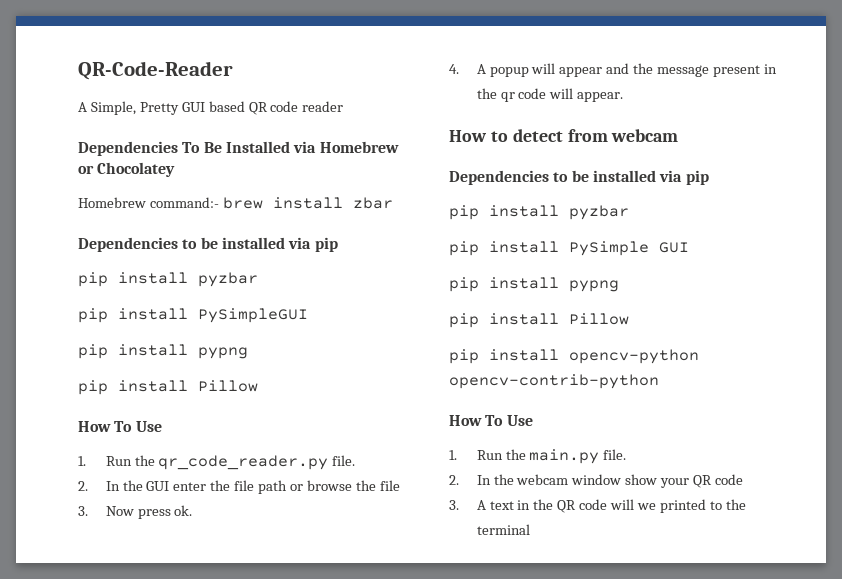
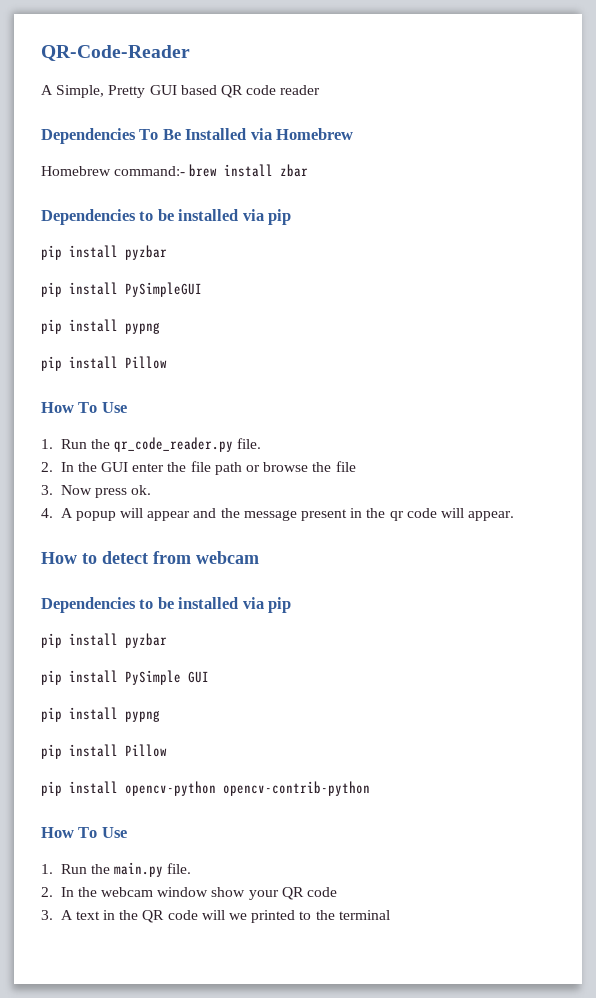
- Dependencies To Be Installed via Homebrew or Chocolatey
+ Dependencies To Be Installed via Homebrew

